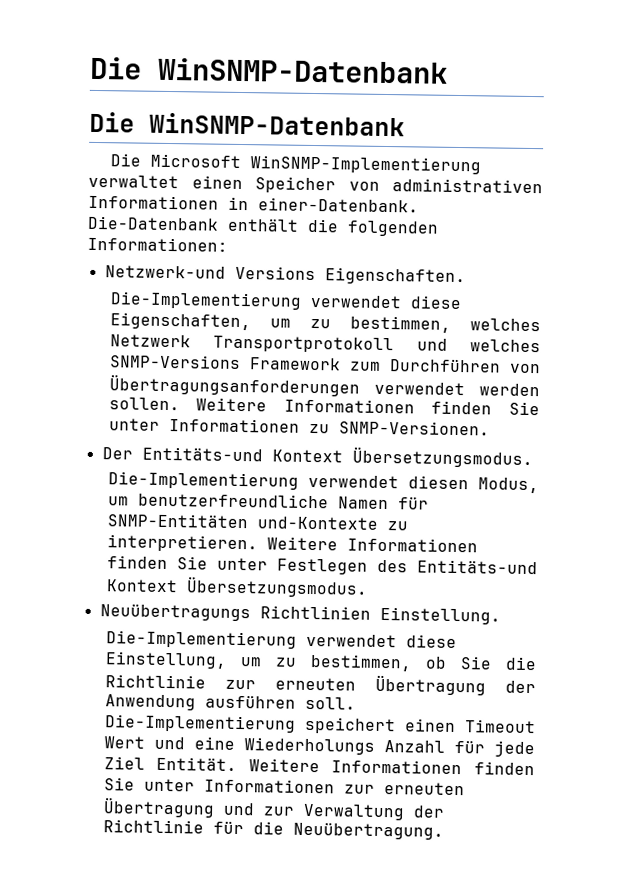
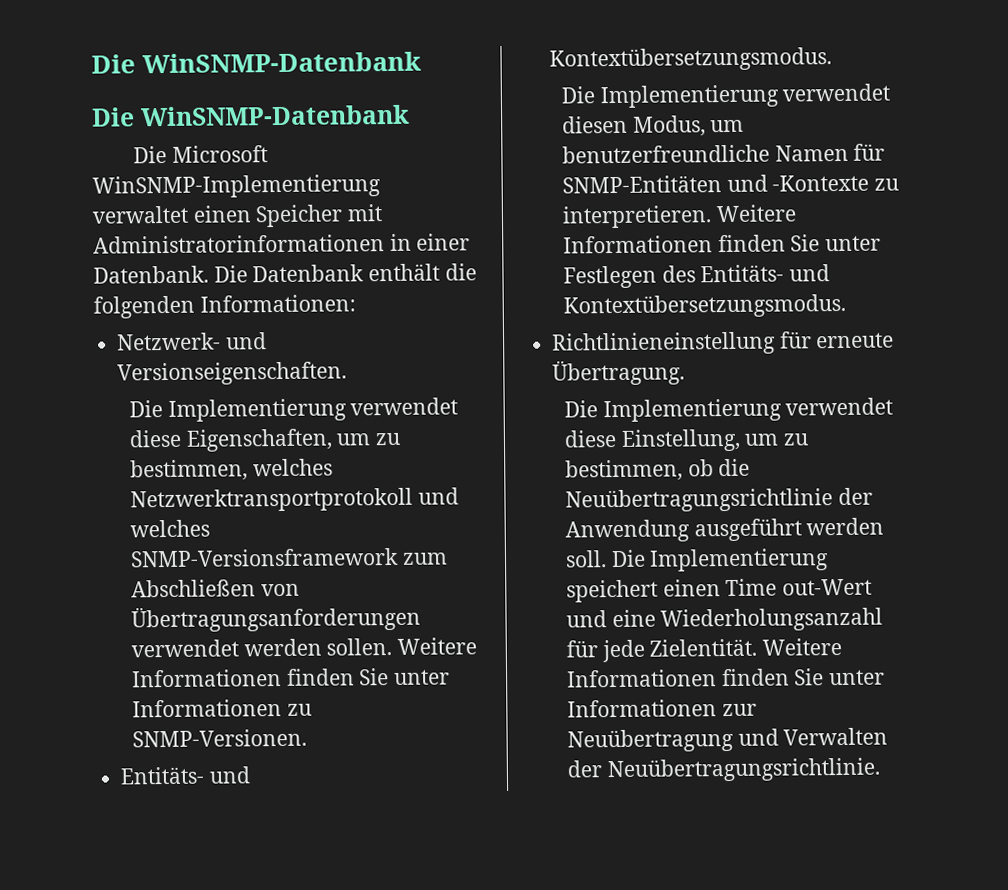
- Die Microsoft WinSNMP-Implementierung verwaltet einen Speicher von administrativen Informationen in einer-Datenbank. Die-Datenbank enthält die folgenden Informationen:
+ Die Microsoft WinSNMP-Implementierung verwaltet einen Speicher mit Administratorinformationen in einer Datenbank. Die Datenbank enthält die folgenden Informationen:
- Netzwerk-und Versions Eigenschaften.
- Die-Implementierung verwendet diese Eigenschaften, um zu bestimmen, welches Netzwerk Transportprotokoll und welches SNMP-Versions Framework zum Durchführen von Übertragungsanforderungen verwendet werden sollen.
+ Netzwerk- und Versionseigenschaften.
+ Die Implementierung verwendet diese Eigenschaften, um zu bestimmen, welches Netzwerktransportprotokoll und welches SNMP-Versionsframework zum Abschließen von Übertragungsanforderungen verwendet werden sollen.
  Weitere Informationen finden Sie unter Informationen zu SNMP-Versionen.
- Der Entitäts-und Kontext Übersetzungsmodus.
- Die-Implementierung verwendet diesen Modus, um benutzerfreundliche Namen für SNMP-Entitäten und-Kontexte zu interpretieren.
+ Entitäts- und Kontextübersetzungsmodus.
+ Die Implementierung verwendet diesen Modus, um benutzerfreundliche Namen für SNMP-Entitäten und -Kontexte zu interpretieren.
- Weitere Informationen finden Sie unter Festlegen des Entitäts-und Kontext Übersetzungsmodus.
- Neuübertragungs Richtlinien Einstellung.
- Die-Implementierung verwendet diese Einstellung, um zu bestimmen, ob Sie die Richtlinie zur erneuten Übertragung der Anwendung ausführen soll. Die-Implementierung speichert einen Timeout Wert und eine Wiederholungs Anzahl für jede Ziel Entität.
+ Weitere Informationen finden Sie unter Festlegen des Entitäts- und Kontextübersetzungsmodus.
+ Richtlinieneinstellung für erneute Übertragung.
+ Die Implementierung verwendet diese Einstellung, um zu bestimmen, ob die Neuübertragungsrichtlinie der Anwendung ausgeführt werden soll. Die Implementierung speichert einen Time out-Wert und eine Wiederholungsanzahl für jede Zielentität.
- Weitere Informationen finden Sie unter Informationen zur erneuten Übertragung und zur Verwaltung der Richtlinie für die Neuübertragung.
+ Weitere Informationen finden Sie unter Informationen zur Neuübertragung und Verwalten der Neuübertragungsrichtlinie.

